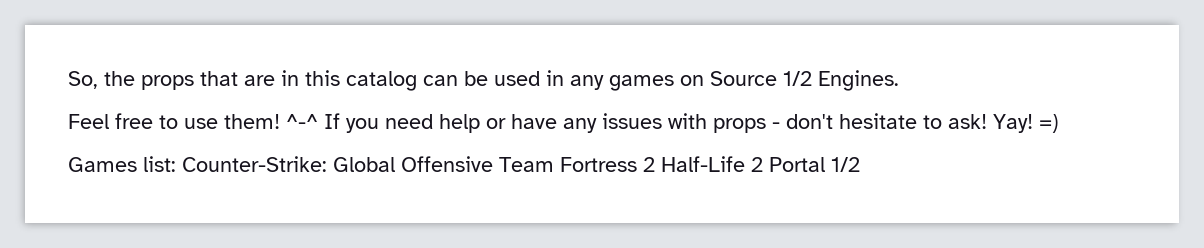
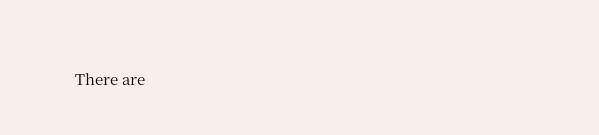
- So, the props that are in this catalog can be used in any games on Source 1/2 Engines.
- Feel free to use them! ^-^ If you need help or have any issues with props - don't hesitate to ask! Yay! =)
- Games list: Counter-Strike: Global Offensive Team Fortress 2 Half-Life 2 Portal 1/2
+ There are

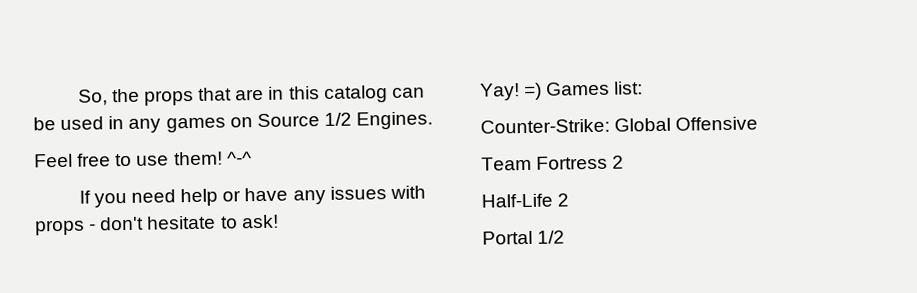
- There are
+ So, the props that are in this catalog can be used in any games on Source 1/2 Engines.
+ Feel free to use them! ^-^
+ If you need help or have any issues with props - don't hesitate to ask!
+ Yay! =) Games list:
+ Counter-Strike: Global Offensive
+ Team Fortress 2
+ Half-Life 2
+ Portal 1/2

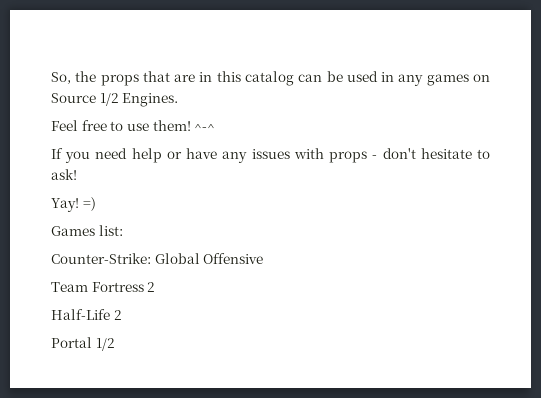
- =) Games list:
+ =)
+ Games list:

